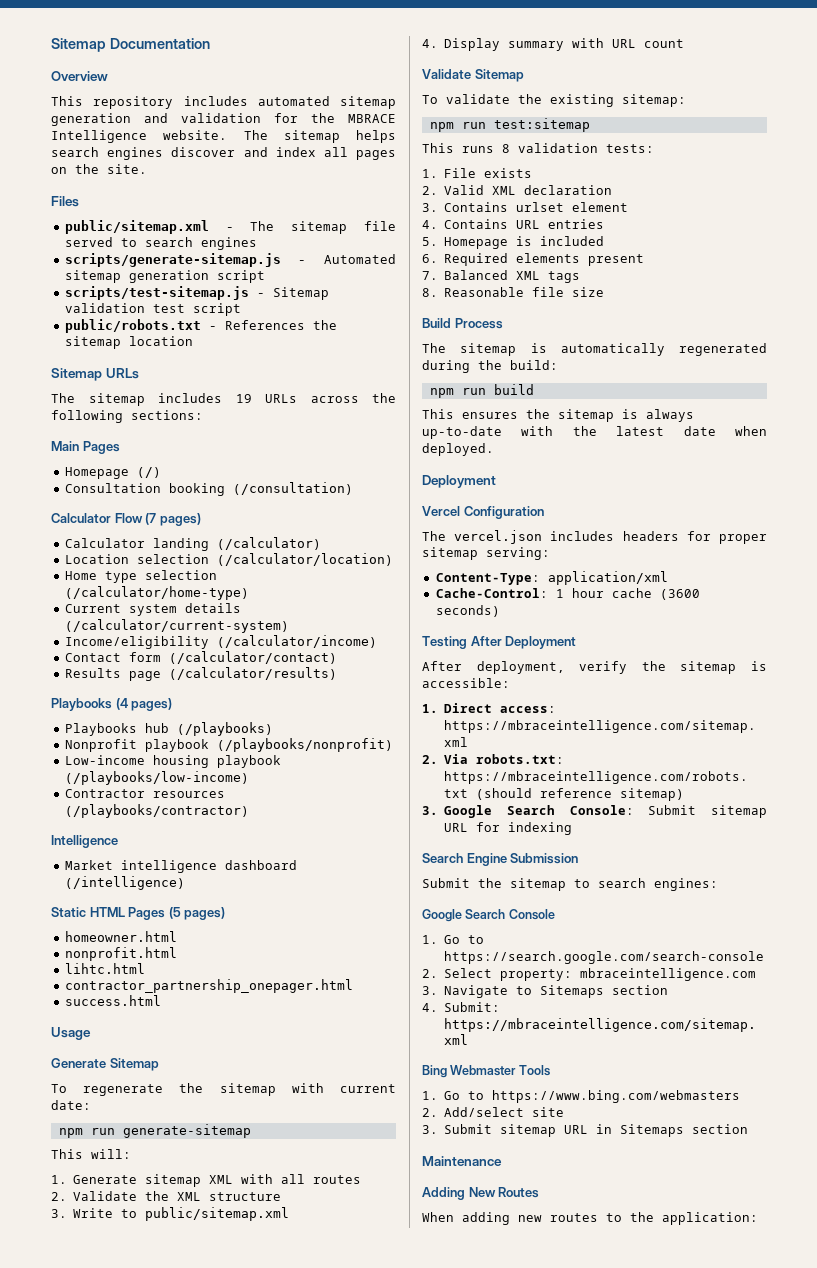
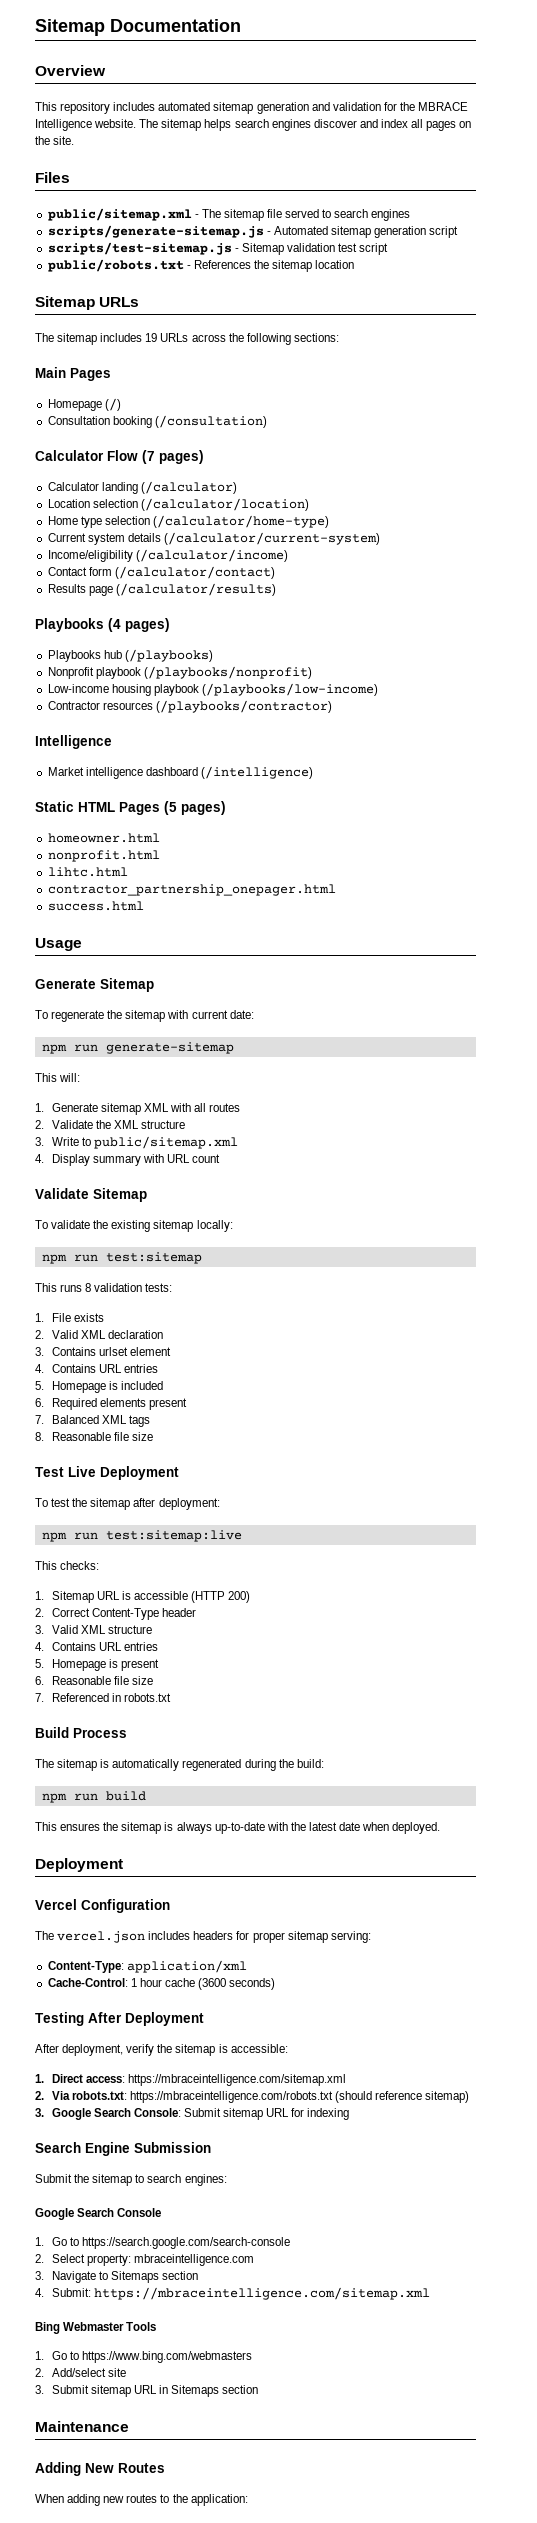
- To validate the existing sitemap:
+ To validate the existing sitemap locally:
+ Test Live Deployment
+ To test the sitemap after deployment:
+ npm run test:sitemap:live
+ This checks:
+ 1. Sitemap URL is accessible (HTTP 200)
+ 2. Correct Content-Type header
+ 3. Valid XML structure
+ 4. Contains URL entries
+ 5. Homepage is present
+ 6. Reasonable file size
+ 7. Referenced in robots.txt

